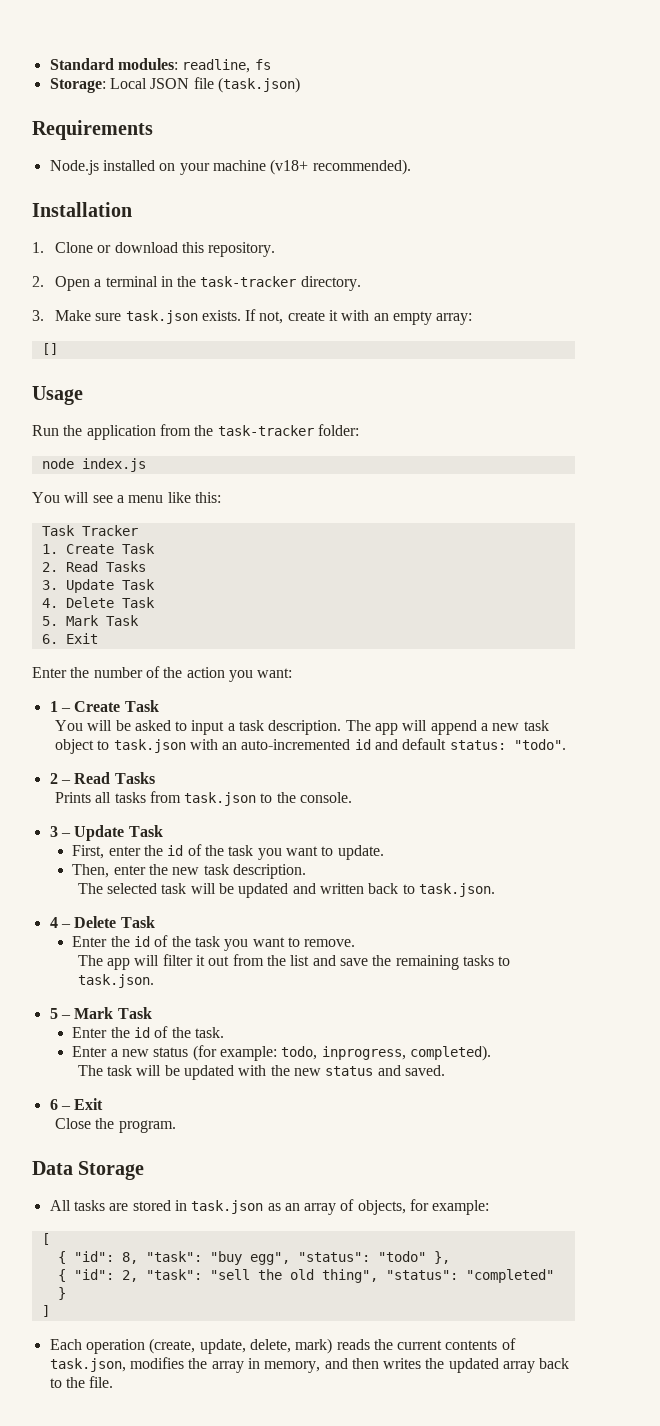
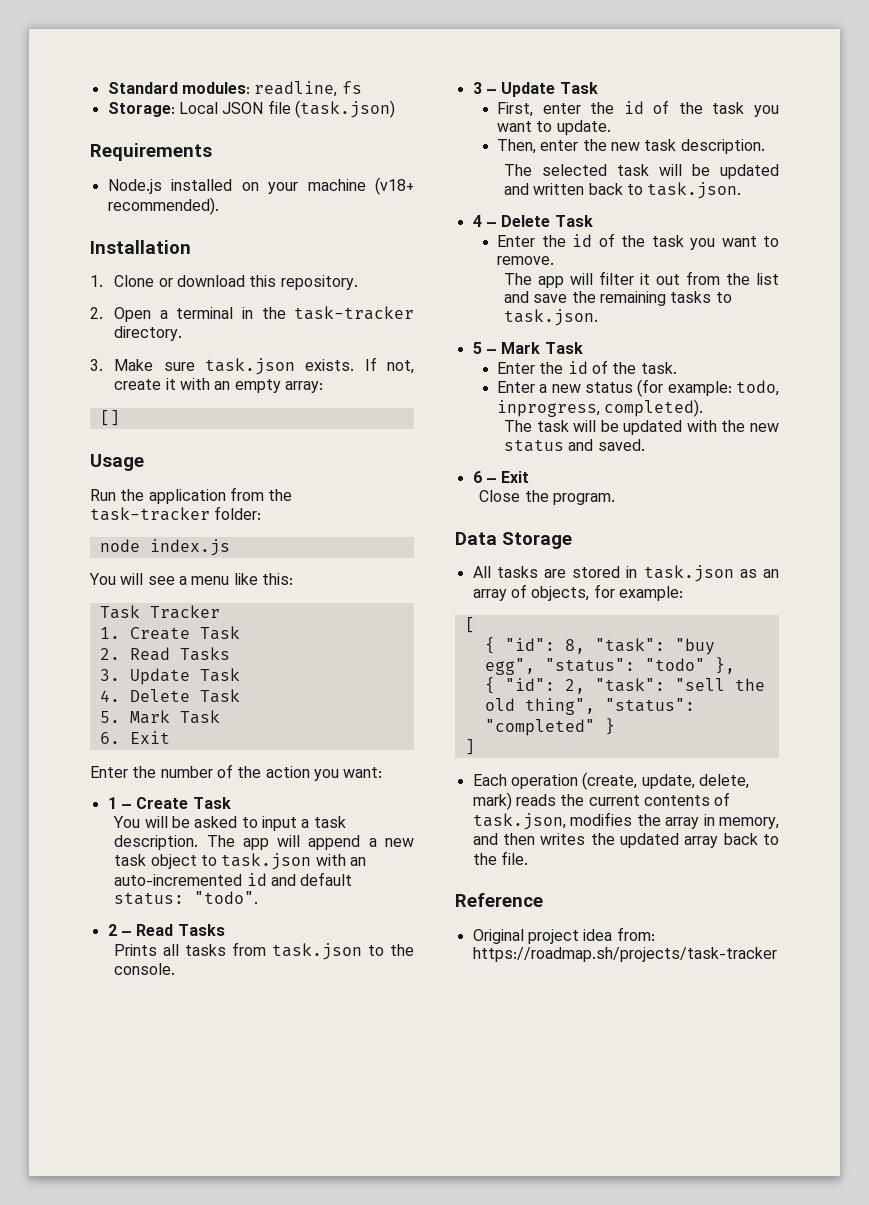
+ Reference
+ Original project idea from: https://roadmap.sh/projects/task-tracker

